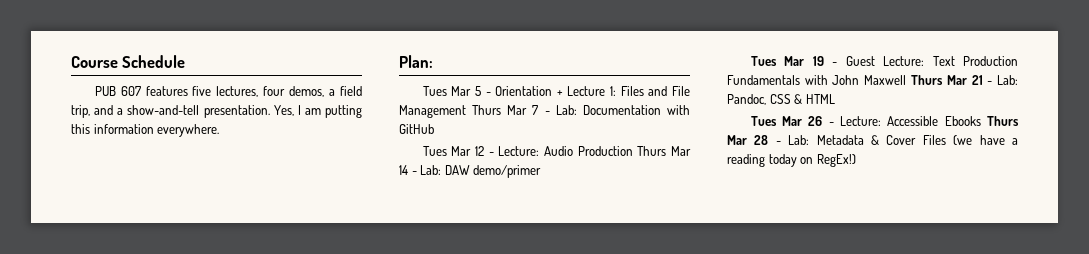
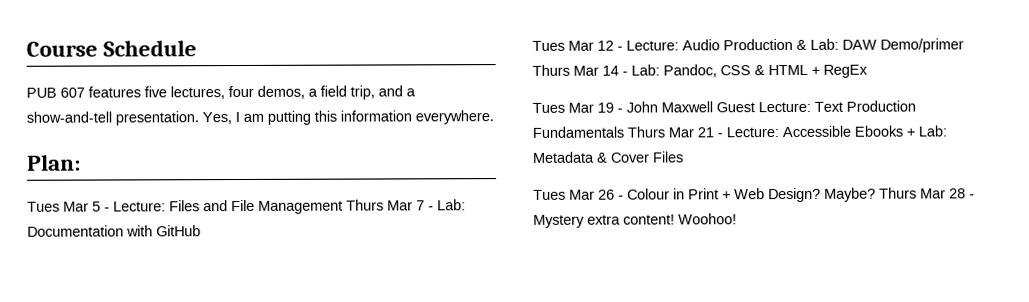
- Tues Mar 5 - Orientation + Lecture 1: Files and File Management Thurs Mar 7 - Lab: Documentation with GitHub
+ Tues Mar 5 - Lecture: Files and File Management Thurs Mar 7 - Lab: Documentation with GitHub
- Tues Mar 12 - Lecture: Audio Production Thurs Mar 14 - Lab: DAW demo/primer
- Tues Mar 19 - Guest Lecture: Text Production Fundamentals with John Maxwell Thurs Mar 21 - Lab: Pandoc, CSS & HTML
- Tues Mar 26 - Lecture: Accessible Ebooks Thurs Mar 28 - Lab: Metadata & Cover Files (we have a reading today on RegEx!)
+ Tues Mar 12 - Lecture: Audio Production & Lab: DAW Demo/primer Thurs Mar 14 - Lab: Pandoc, CSS & HTML + RegEx
+ Tues Mar 19 - John Maxwell Guest Lecture: Text Production Fundamentals Thurs Mar 21 - Lecture: Accessible Ebooks + Lab: Metadata & Cover Files
+ Tues Mar 26 - Colour in Print + Web Design? Maybe? Thurs Mar 28 - Mystery extra content! Woohoo!

